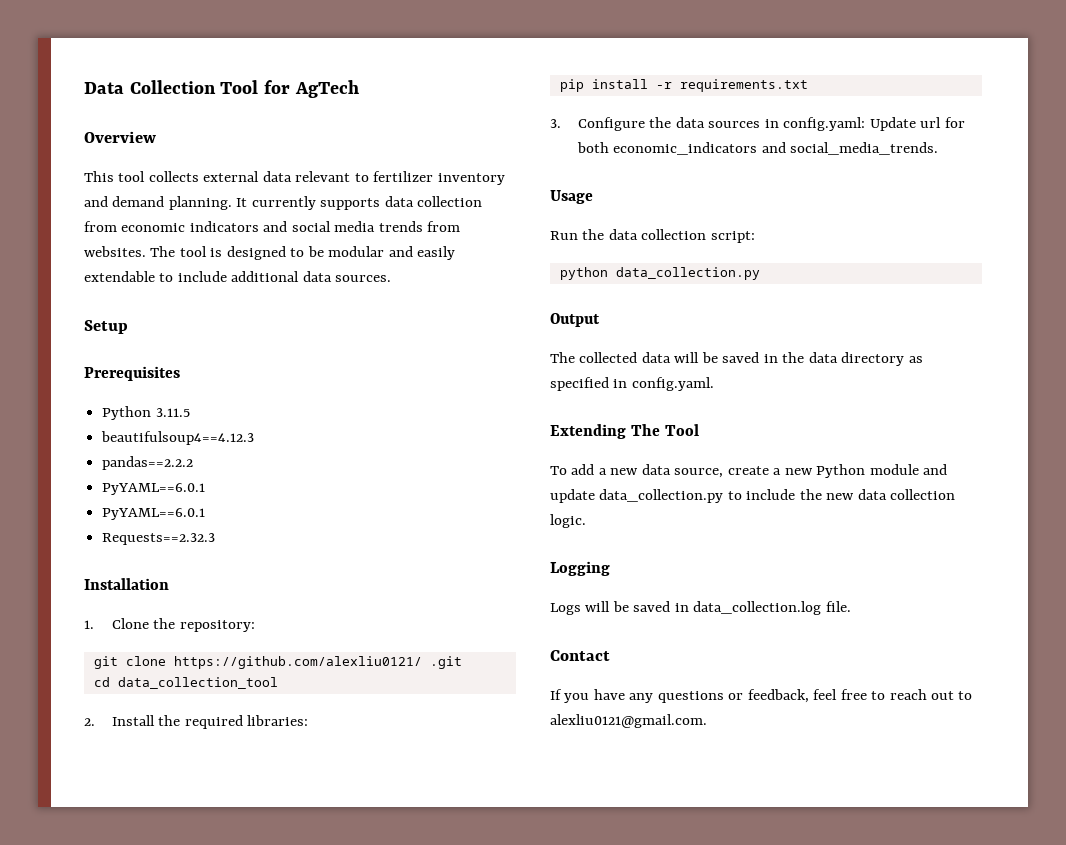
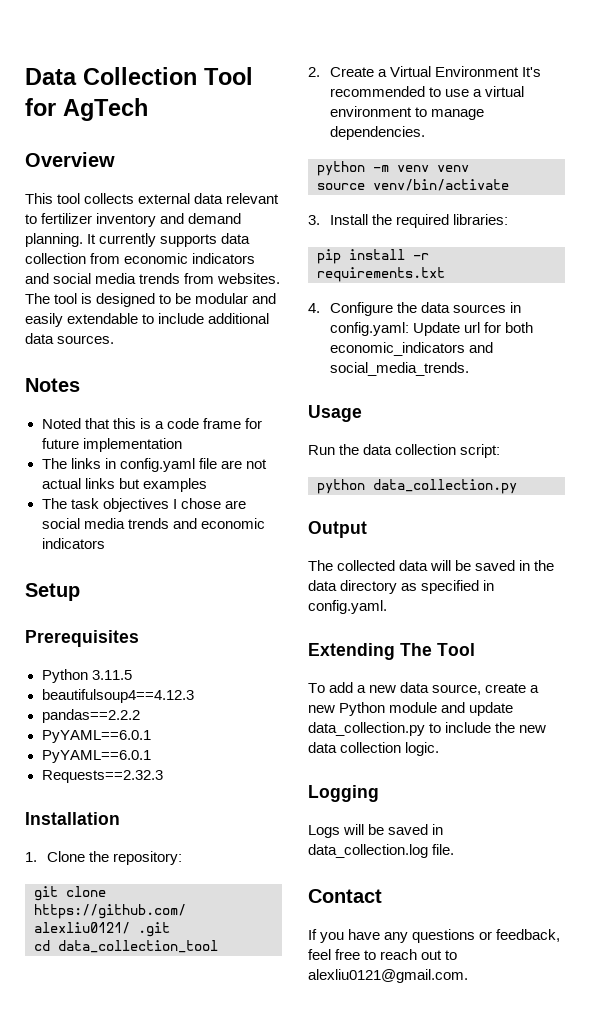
+ Notes
+ Noted that this is a code frame for future implementation
+ The links in config.yaml file are not actual links but examples
+ The task objectives I chose are social media trends and economic indicators
- 2. Install the required libraries:
+ 2. Create a Virtual Environment It's recommended to use a virtual environment to manage dependencies.
+ python -m venv venv
+ source venv/bin/activate
+ 3. Install the required libraries:
- 3. Configure the data sources in config.yaml: Update url for both economic_indicators and social_media_trends.
+ 4. Configure the data sources in config.yaml: Update url for both economic_indicators and social_media_trends.

